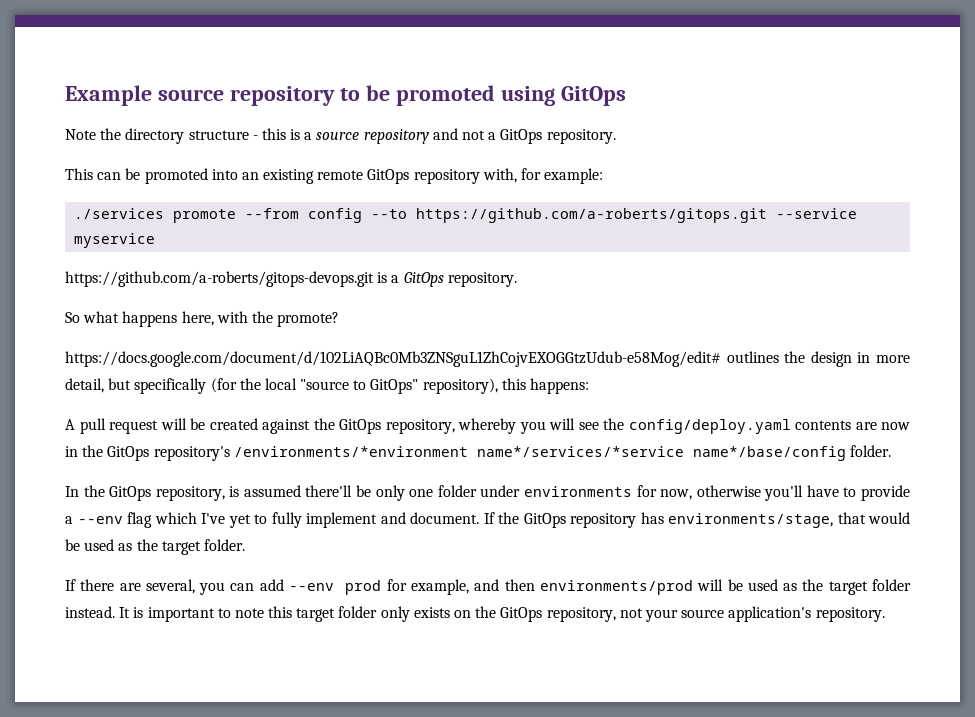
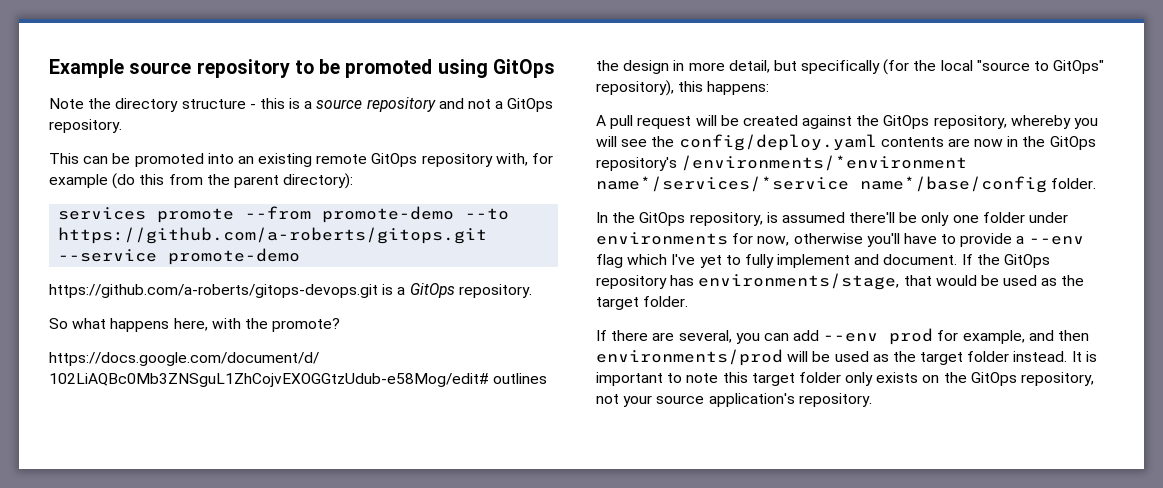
- This can be promoted into an existing remote GitOps repository with, for example:
- ./services promote --from config --to https://github.com/a-roberts/gitops.git --service myservice
+ This can be promoted into an existing remote GitOps repository with, for example (do this from the parent directory):
+ services promote --from promote-demo --to https://github.com/a-roberts/gitops.git --service promote-demo

